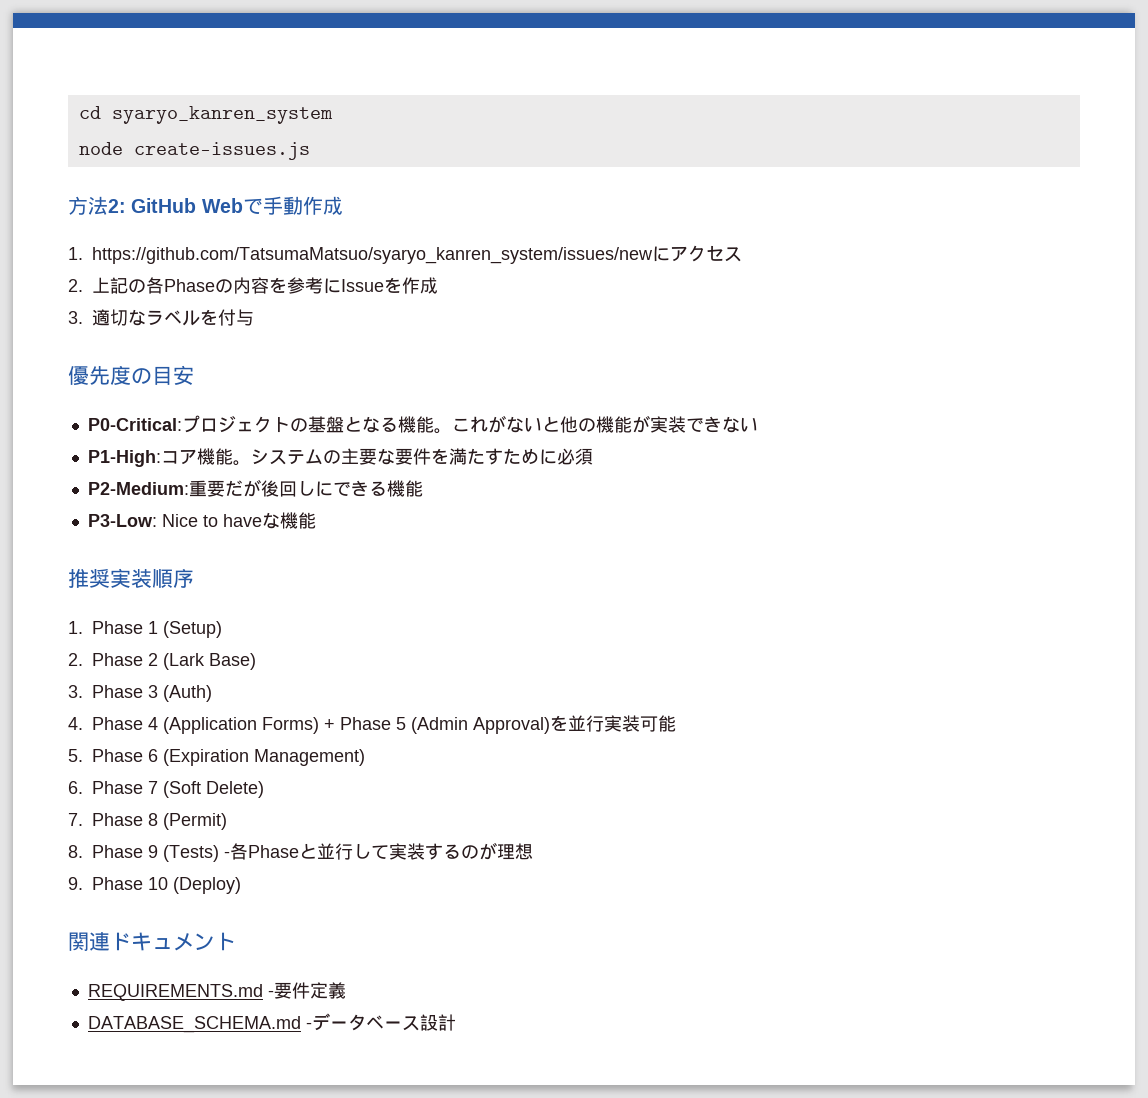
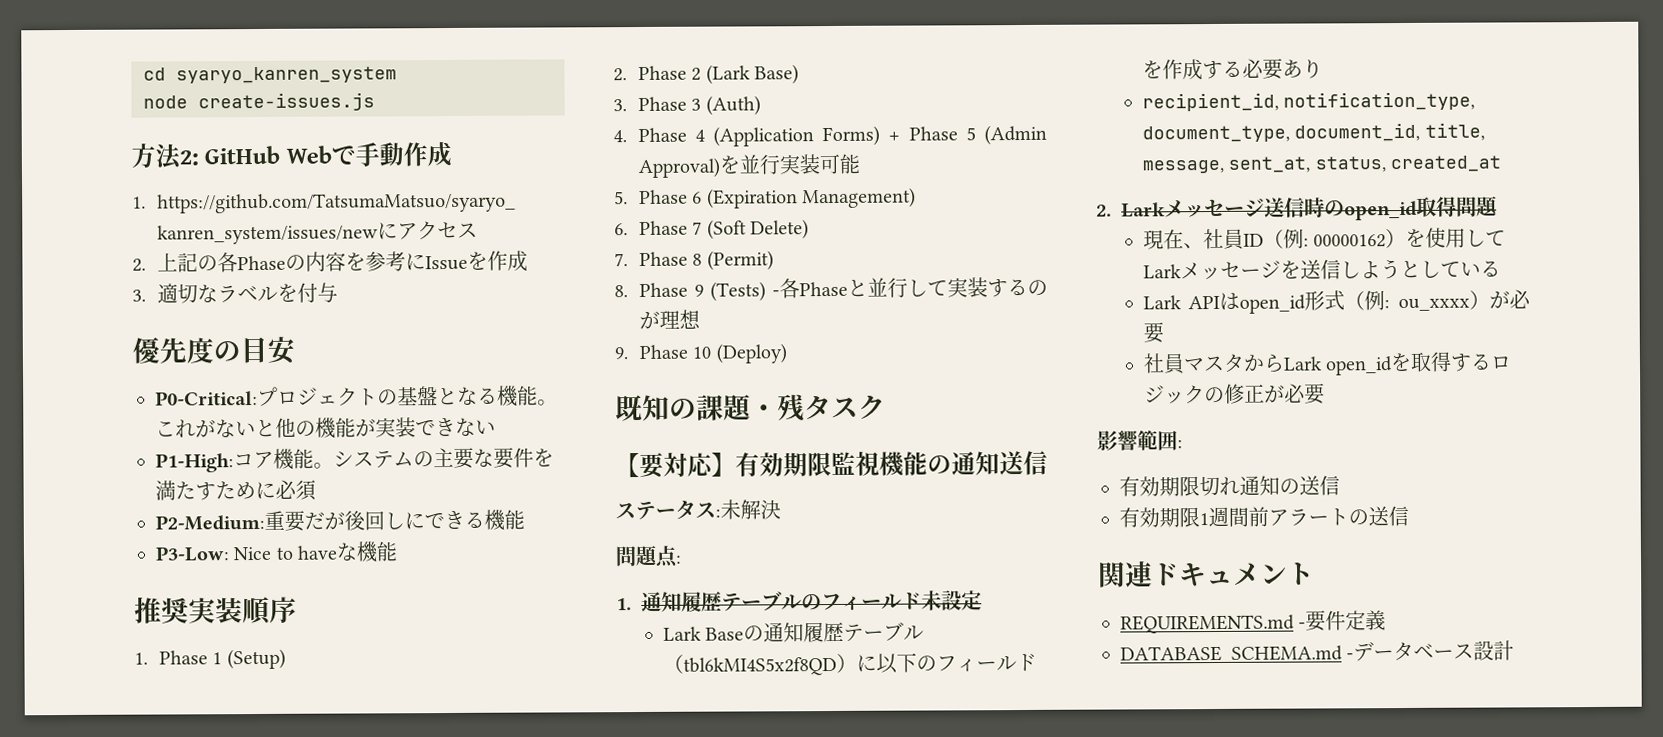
+ 既知の課題・残タスク
+ 【要対応】有効期限監視機能の通知送信
+ ステータス:未解決
+ 問題点:
+ 1.通知履歴テーブルのフィールド未設定
+ Lark Baseの通知履歴テーブル（tbl6kMI4S5x2f8QD）に以下のフィールドを作成する必要あり
+ recipient_id, notification_type, document_type, document_id, title, message, sent_at, status, created_at
+ 2. Larkメッセージ送信時のopen_id取得問題
+ 現在、社員ID（例: 00000162）を使用してLarkメッセージを送信しようとしている
+ Lark APIはopen_id形式（例: ou_xxxx）が必要
+ 社員マスタからLark open_idを取得するロジックの修正が必要
+ 影響範囲:
+ 有効期限切れ通知の送信
+ 有効期限1週間前アラートの送信

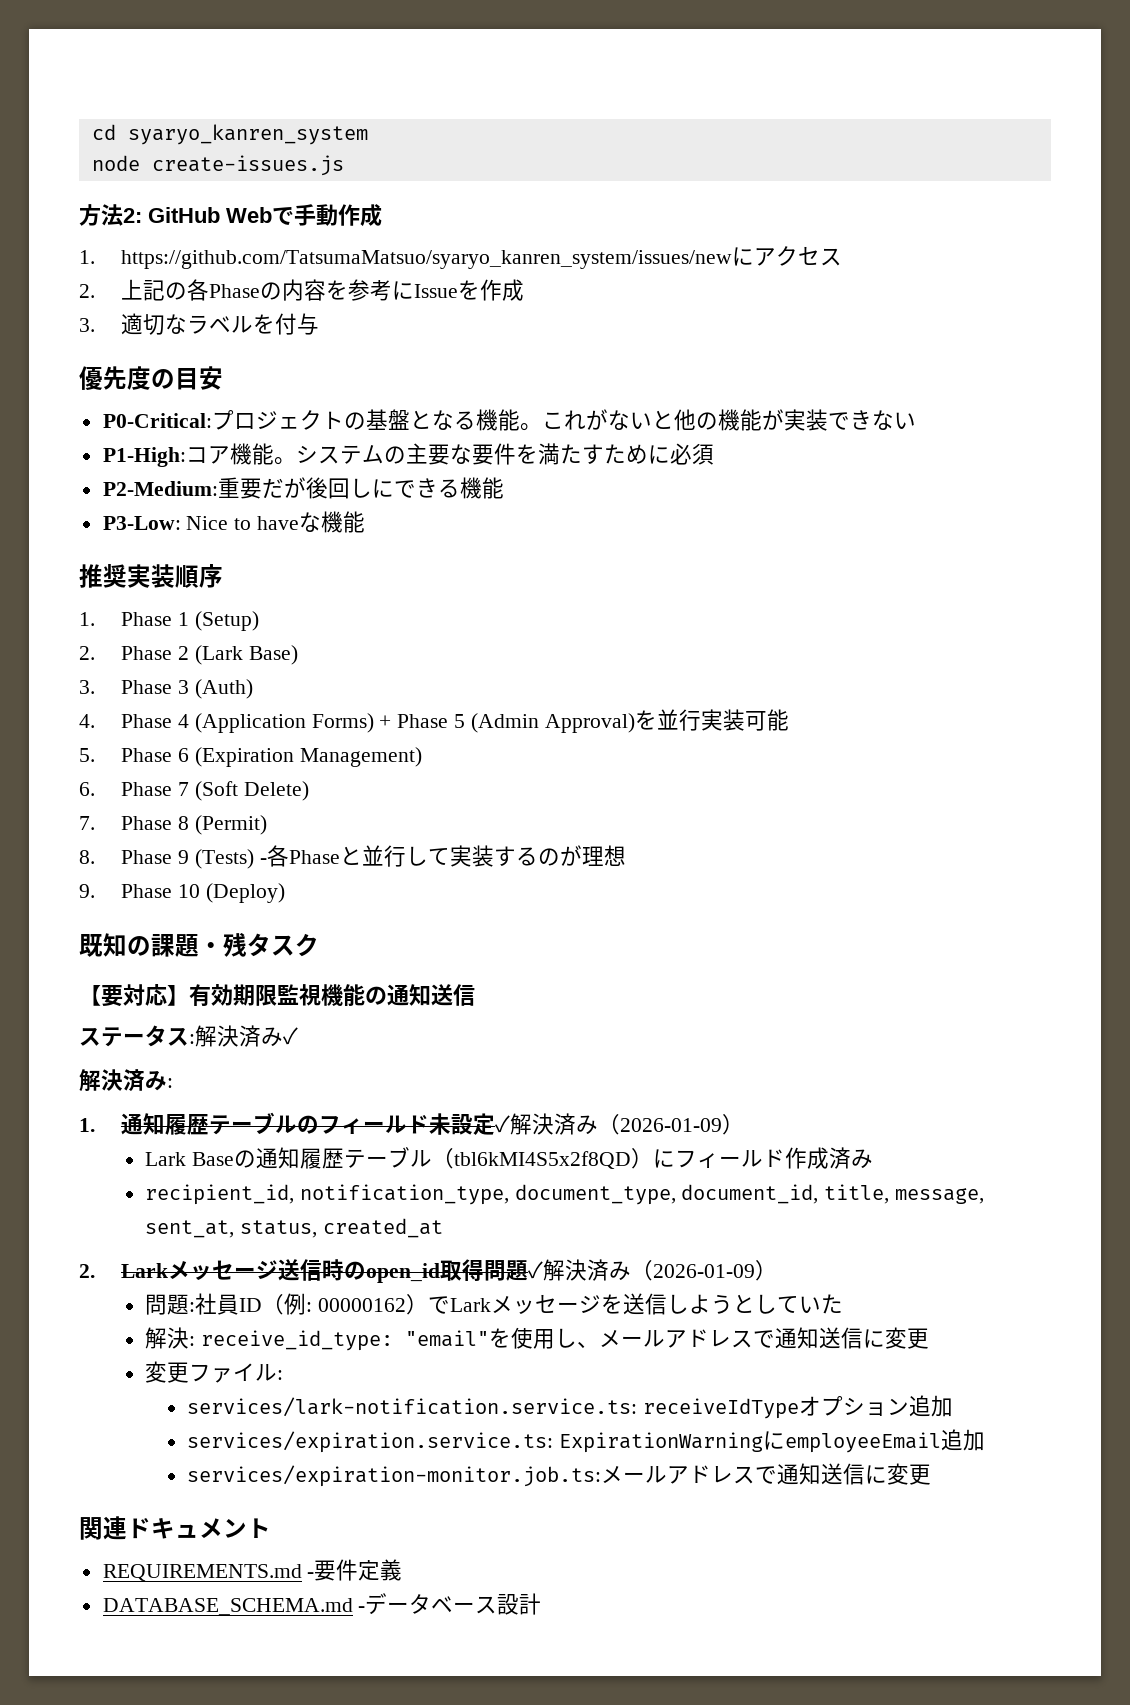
- ステータス:未解決
- 問題点:
+ ステータス:解決済み✓
+ 解決済み:
- 1.通知履歴テーブルのフィールド未設定
+ 1.通知履歴テーブルのフィールド未設定✓解決済み（2026-01-09）
- Lark Baseの通知履歴テーブル（tbl6kMI4S5x2f8QD）に以下のフィールドを作成する必要あり
+ Lark Baseの通知履歴テーブル（tbl6kMI4S5x2f8QD）にフィールド作成済み
- 2. Larkメッセージ送信時のopen_id取得問題
- 現在、社員ID（例: 00000162）を使用してLarkメッセージを送信しようとしている
- Lark APIはopen_id形式（例: ou_xxxx）が必要
- 社員マスタからLark open_idを取得するロジックの修正が必要
- 影響範囲:
- 有効期限切れ通知の送信
- 有効期限1週間前アラートの送信
+ 2. Larkメッセージ送信時のopen_id取得問題✓解決済み（2026-01-09）
+ 問題:社員ID（例: 00000162）でLarkメッセージを送信しようとしていた
+ 解決: receive_id_type: "email"を使用し、メールアドレスで通知送信に変更
+ 変更ファイル:
+ services/lark-notification.service.ts: receiveIdTypeオプション追加
+ services/expiration.service.ts: ExpirationWarningにemployeeEmail追加
+ services/expiration-monitor.job.ts:メールアドレスで通知送信に変更

